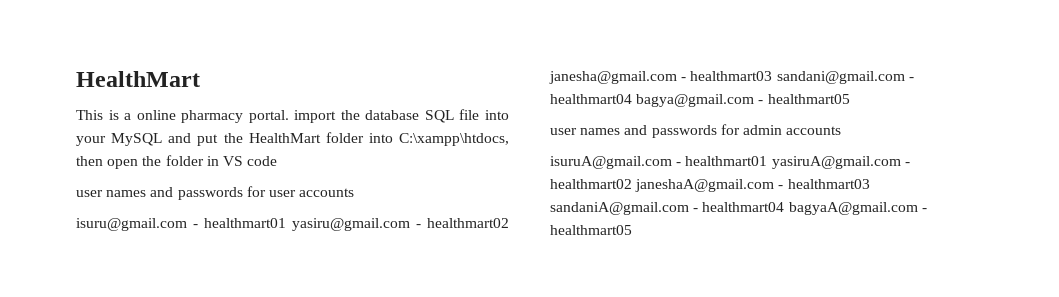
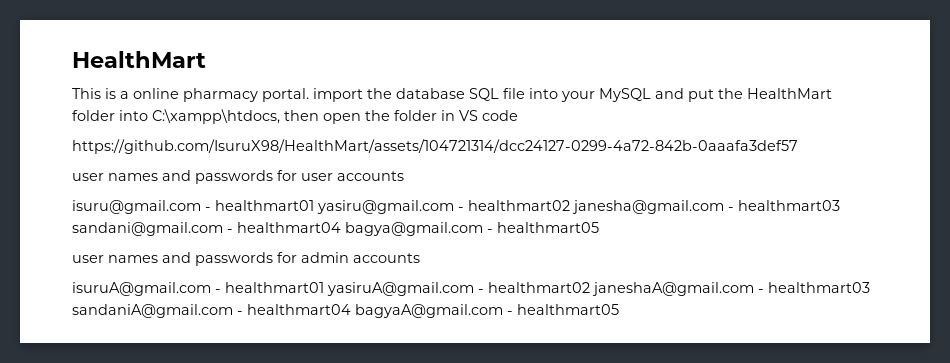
+ https://github.com/IsuruX98/HealthMart/assets/104721314/dcc24127-0299-4a72-842b-0aaafa3def57

